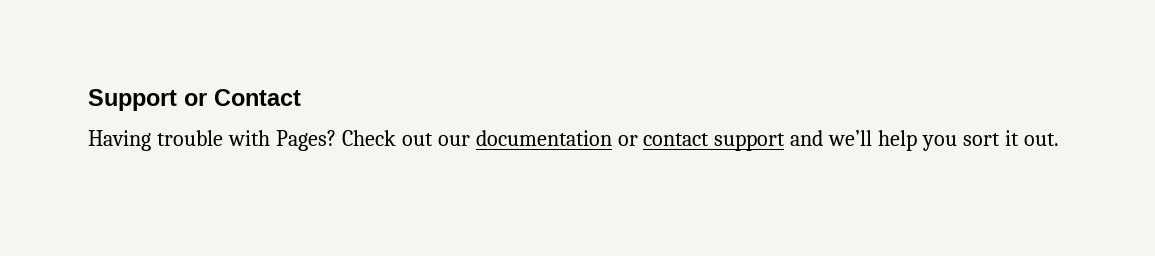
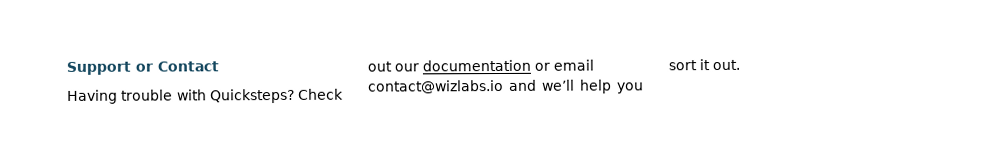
- Having trouble with Pages?
+ Having trouble with Quicksteps?
- Check out our documentation or contact support and we’ll help you sort it out.
+ Check out our documentation or email contact@wizlabs.io and we’ll help you sort it out.

